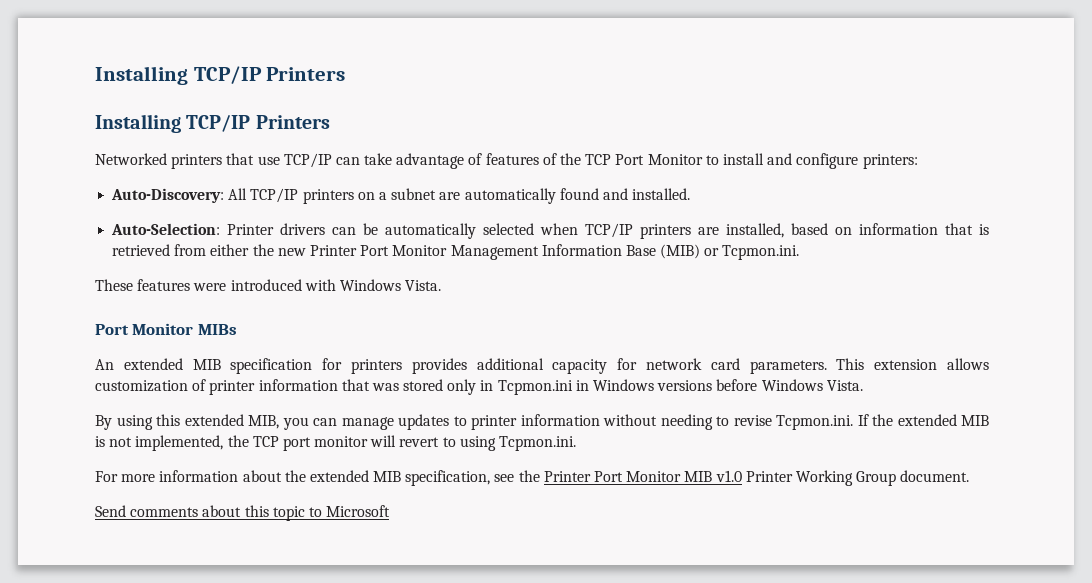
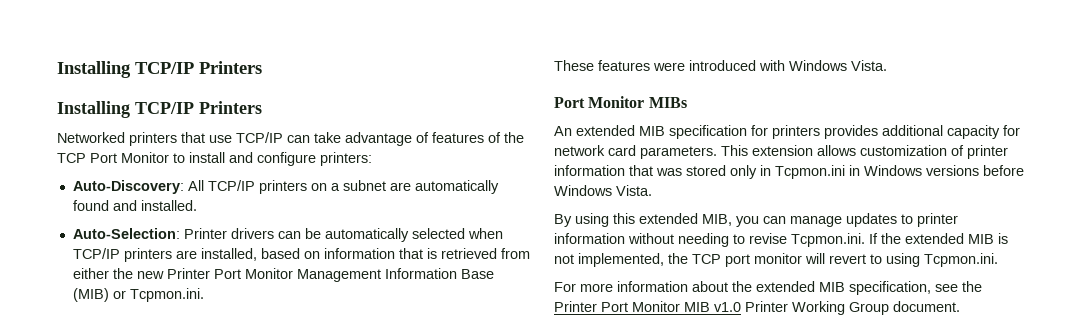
- Send comments about this topic to Microsoft

